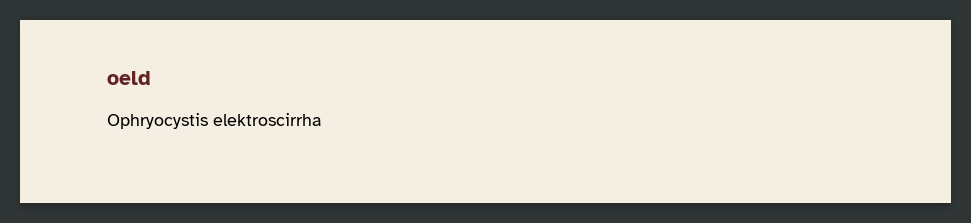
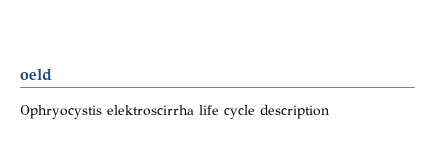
- Ophryocystis elektroscirrha
+ Ophryocystis elektroscirrha life cycle description

